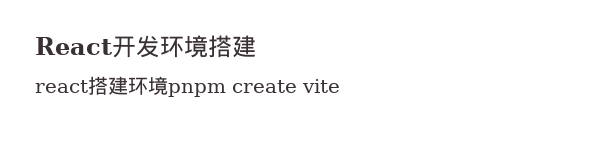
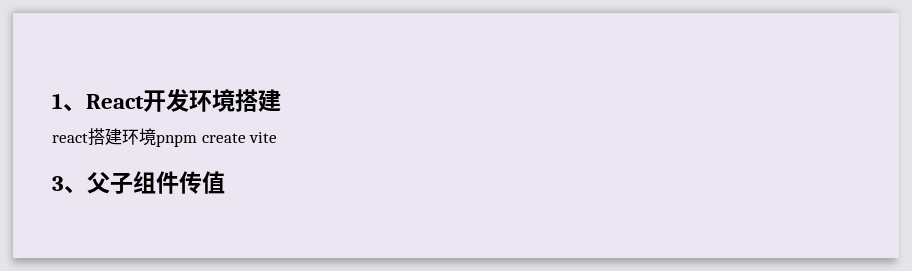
- React开发环境搭建
+ 1、React开发环境搭建
+ 3、父子组件传值

